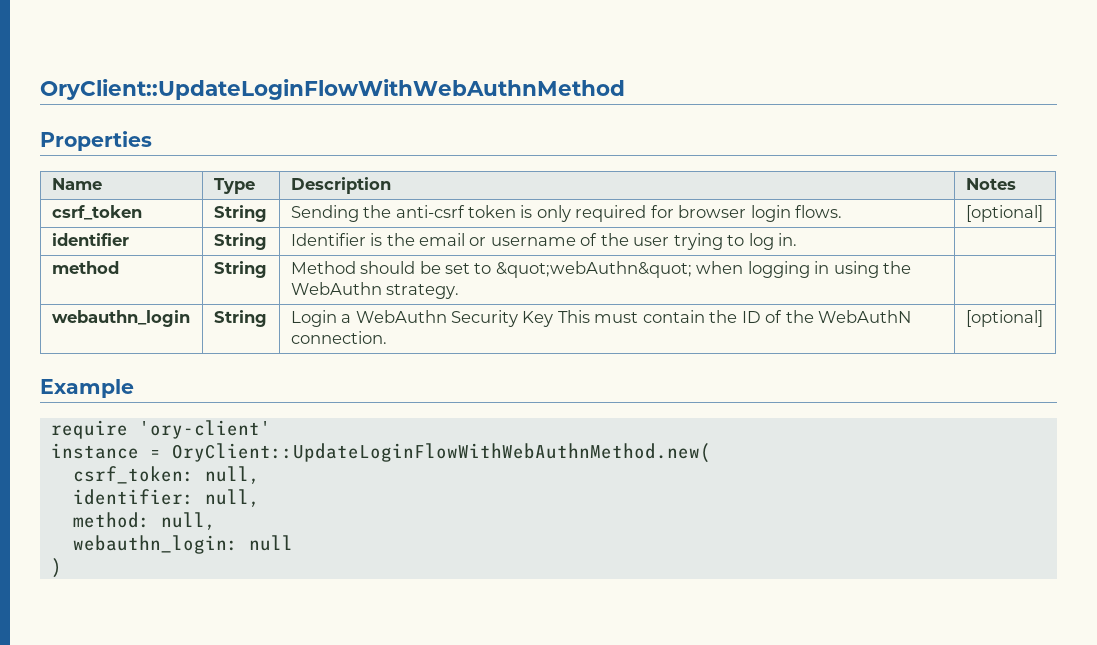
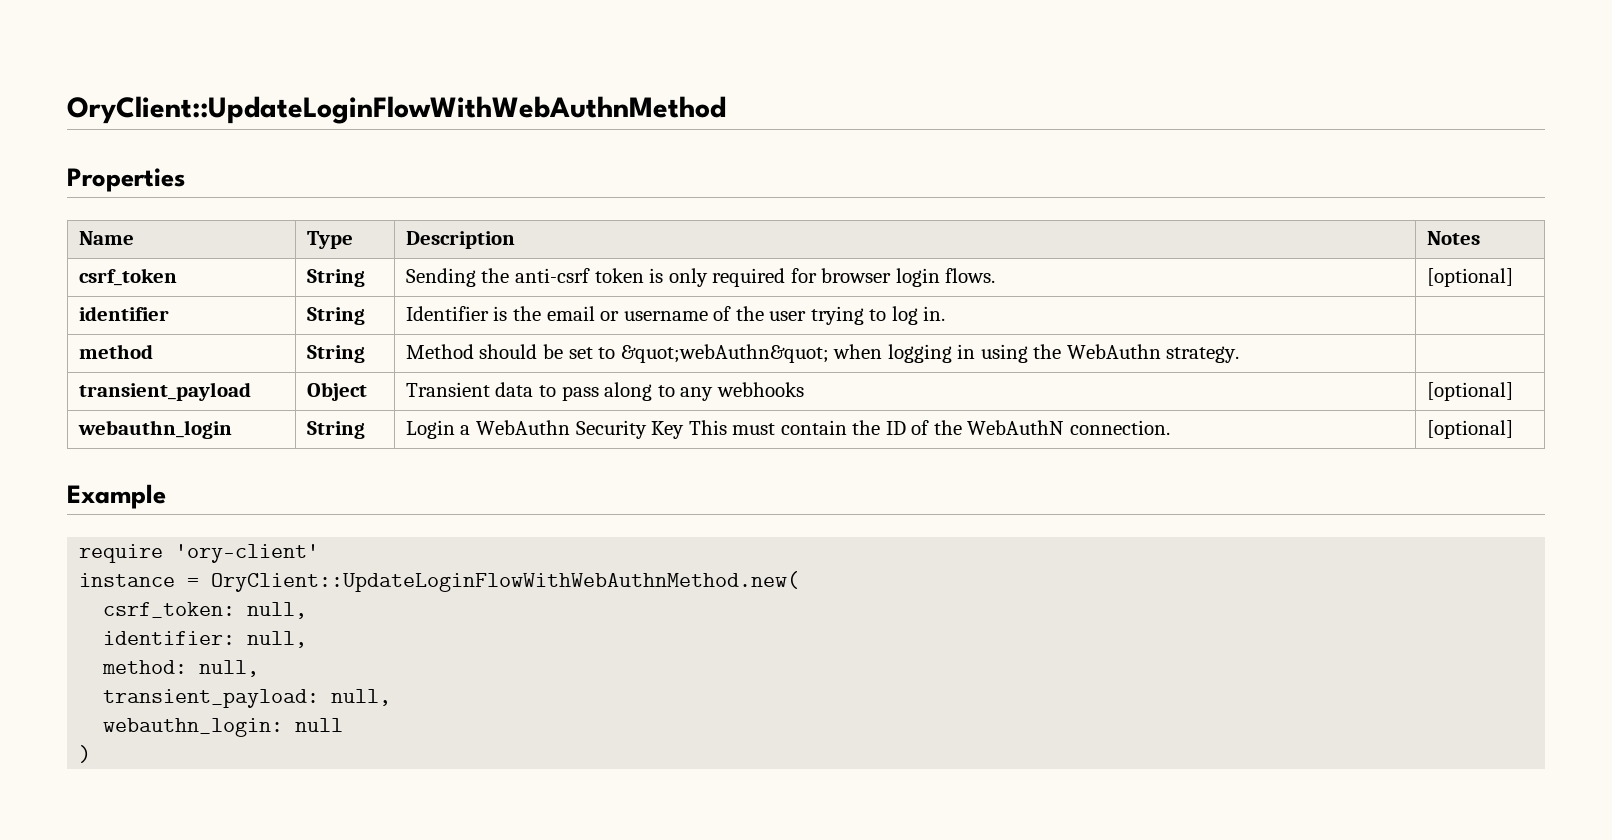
+ transient_payload | Object | Transient data to pass along to any webhooks | [optional]
+ transient_payload: null,

